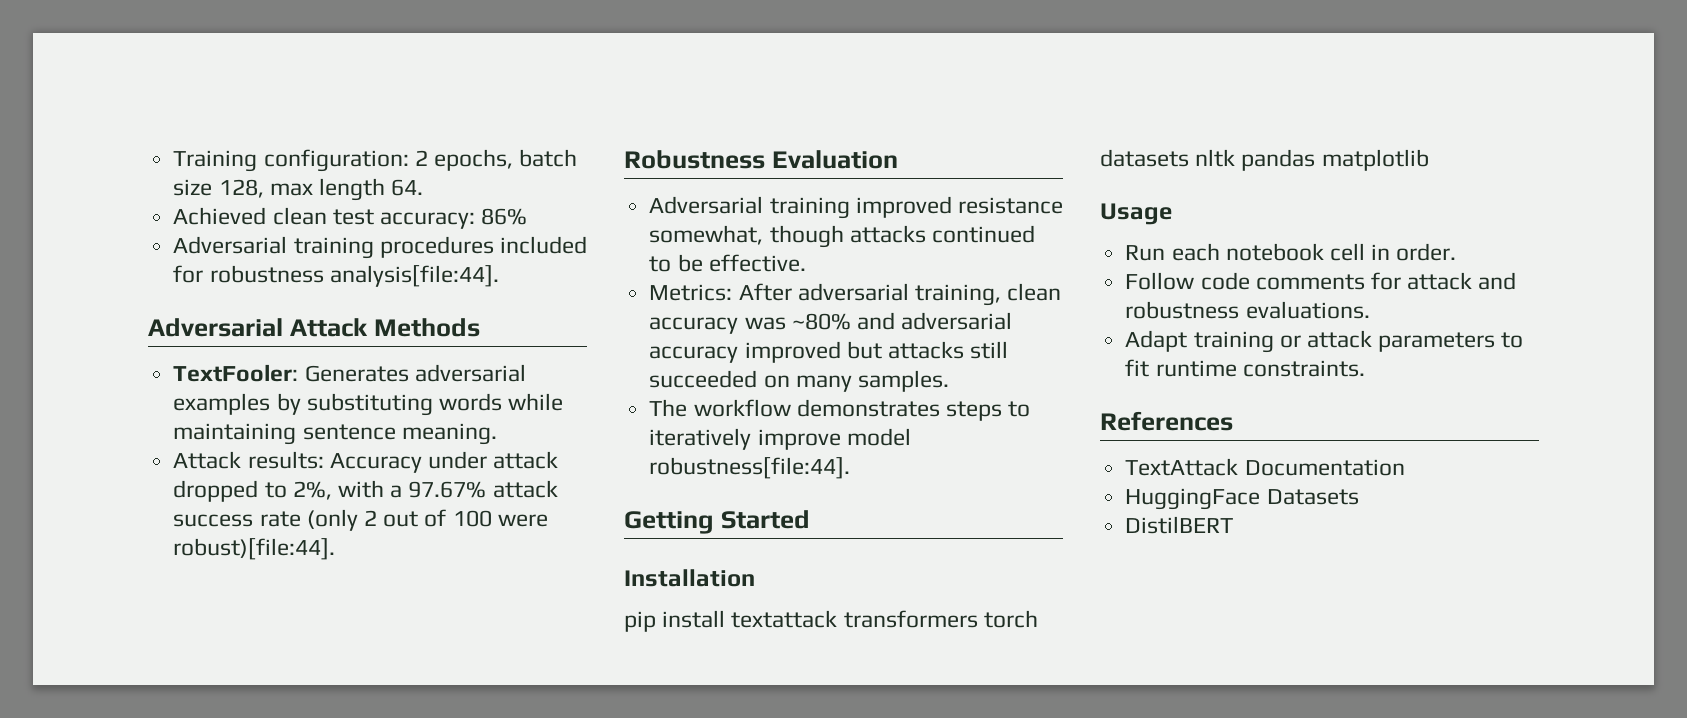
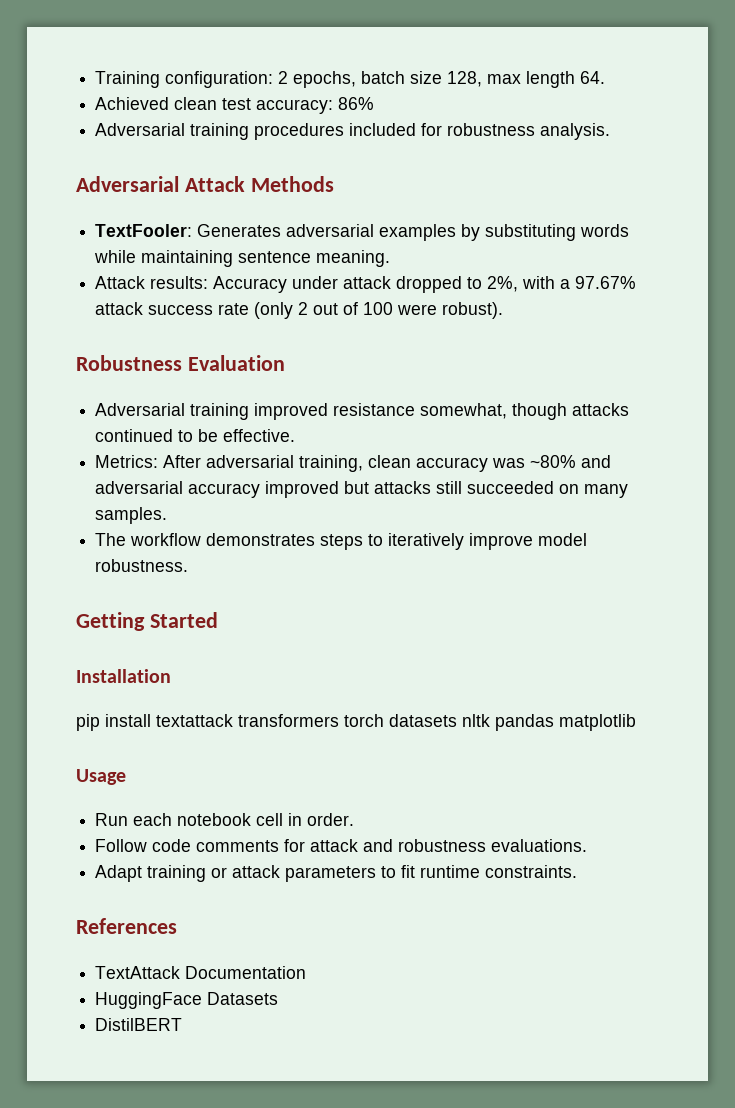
- Adversarial training procedures included for robustness analysis[file:44].
+ Adversarial training procedures included for robustness analysis.
- Attack results: Accuracy under attack dropped to 2%, with a 97.67% attack success rate (only 2 out of 100 were robust)[file:44].
+ Attack results: Accuracy under attack dropped to 2%, with a 97.67% attack success rate (only 2 out of 100 were robust).
- The workflow demonstrates steps to iteratively improve model robustness[file:44].
+ The workflow demonstrates steps to iteratively improve model robustness.

